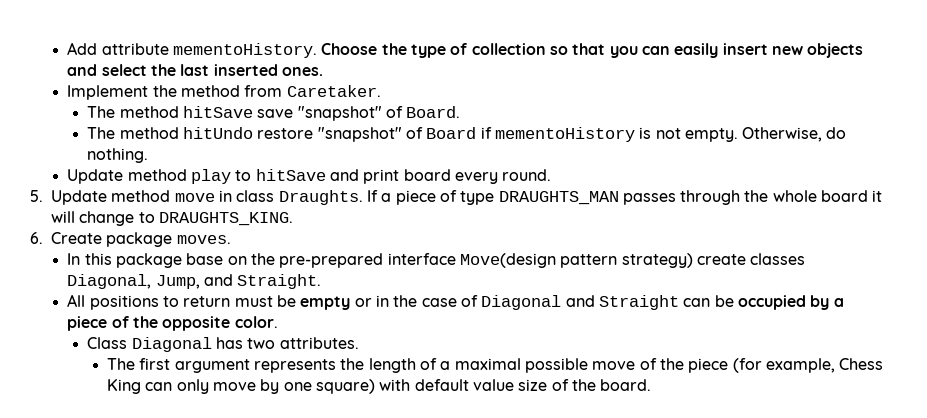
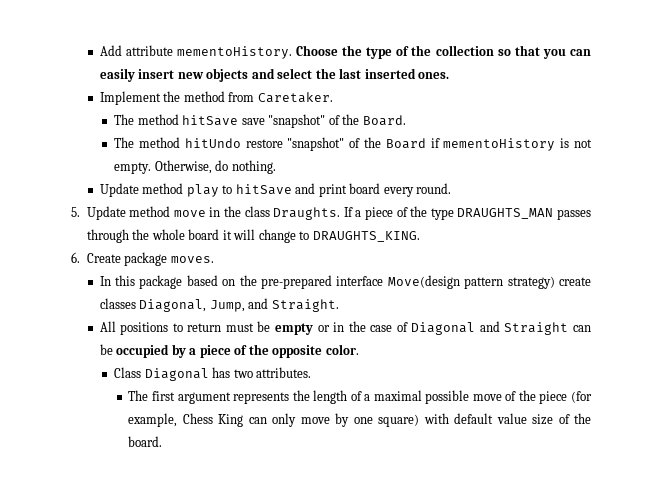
- Choose the type of collection so that you can easily insert new objects and select the last inserted ones.
+ Choose the type of the collection so that you can easily insert new objects and select the last inserted ones.
- The method hitSave save "snapshot" of Board.
+ The method hitSave save "snapshot" of the Board.
- The method hitUndo restore "snapshot" of Board if mementoHistory is not empty.
+ The method hitUndo restore "snapshot" of the Board if mementoHistory is not empty.
- 5. Update method move in class Draughts.
+ 5. Update method move in the class Draughts.
- If a piece of type DRAUGHTS_MAN passes through the whole board it will change to DRAUGHTS_KING.
+ If a piece of the type DRAUGHTS_MAN passes through the whole board it will change to DRAUGHTS_KING.
- In this package base on the pre-prepared interface Move(design pattern strategy) create classes Diagonal, Jump, and Straight.
+ In this package based on the pre-prepared interface Move(design pattern strategy) create classes Diagonal, Jump, and Straight.

